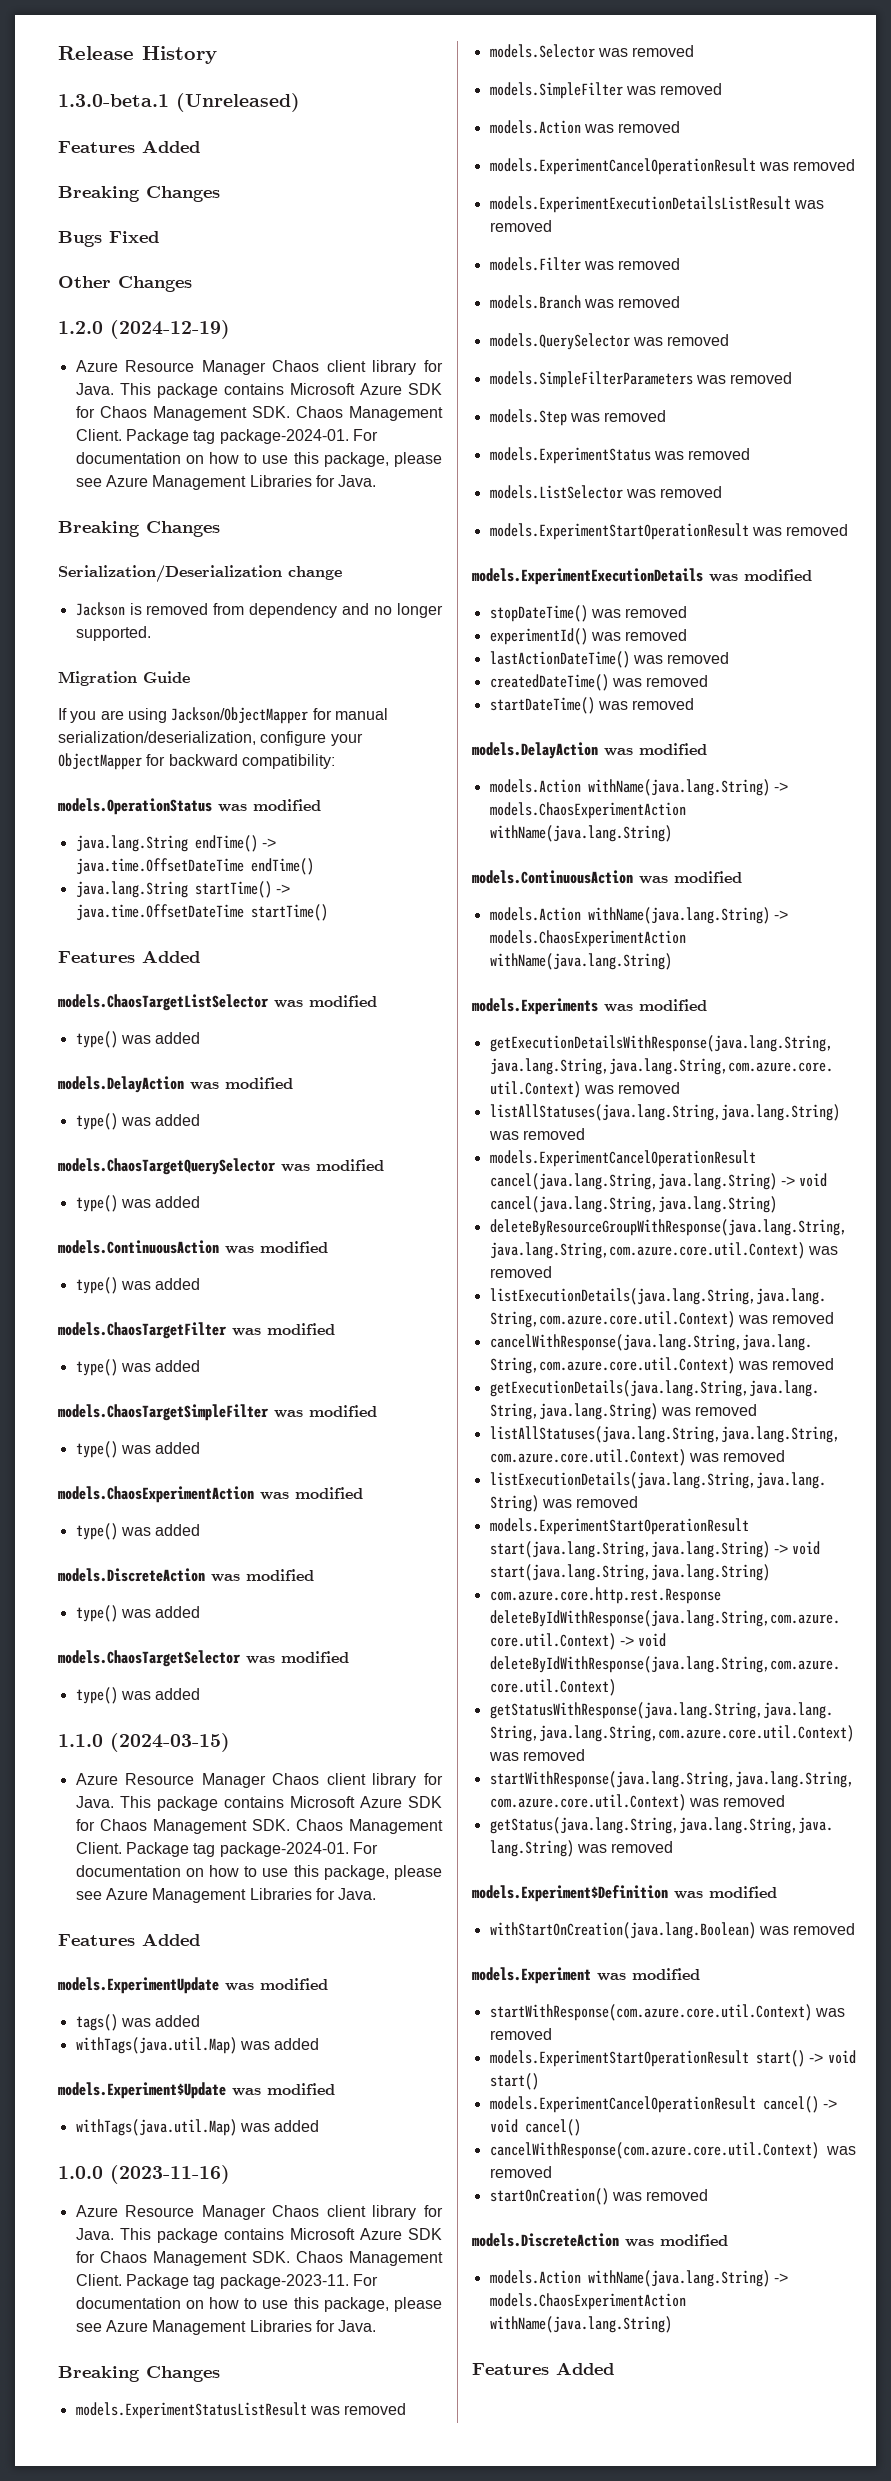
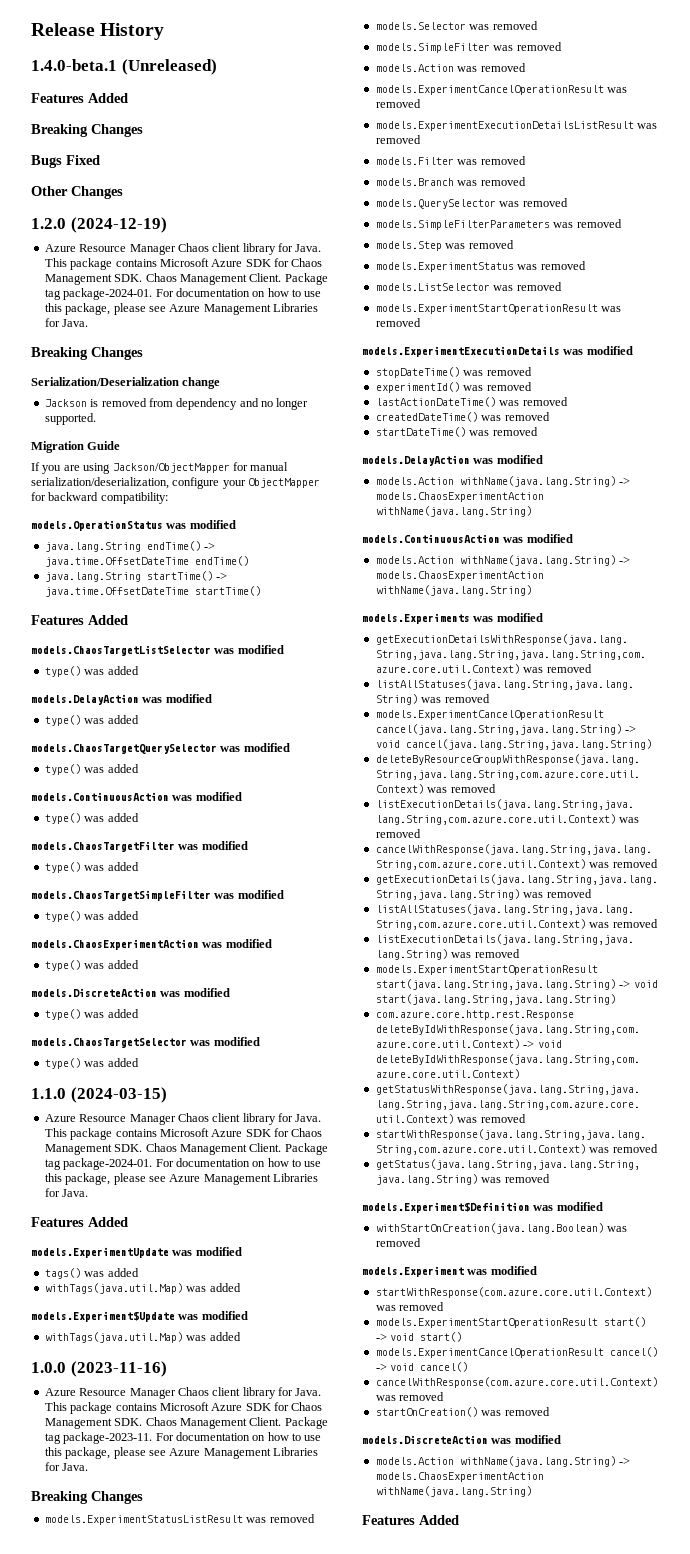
- 1.3.0-beta.1 (Unreleased)
+ 1.4.0-beta.1 (Unreleased)

